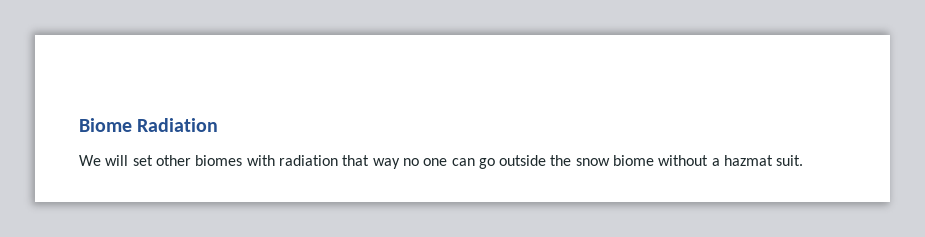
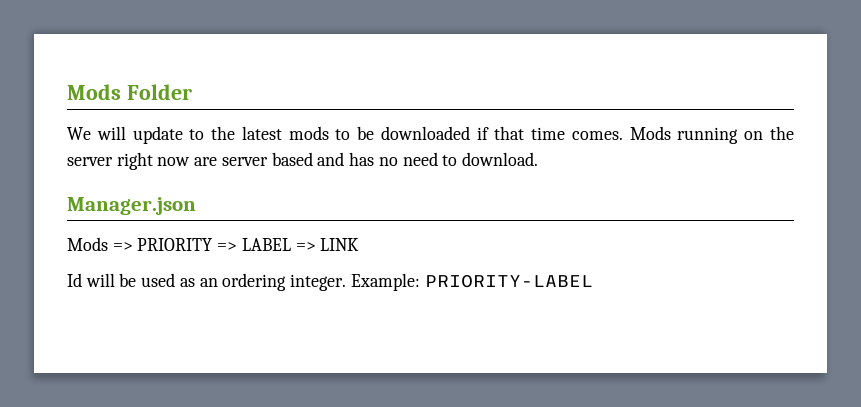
- Biome Radiation
+ Mods Folder
- We will set other biomes with radiation that way no one can go outside the snow biome without a hazmat suit.
+ We will update to the latest mods to be downloaded if that time comes. Mods running on the server right now are server based and has no need to download.
+ Manager.json
+ Mods => PRIORITY => LABEL => LINK
+ Id will be used as an ordering integer. Example: PRIORITY-LABEL

